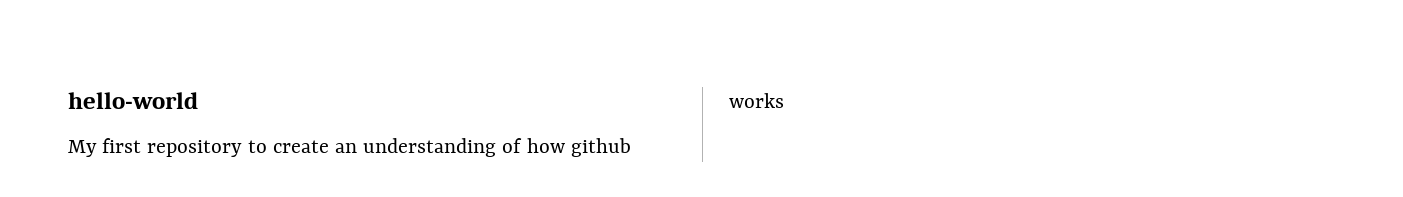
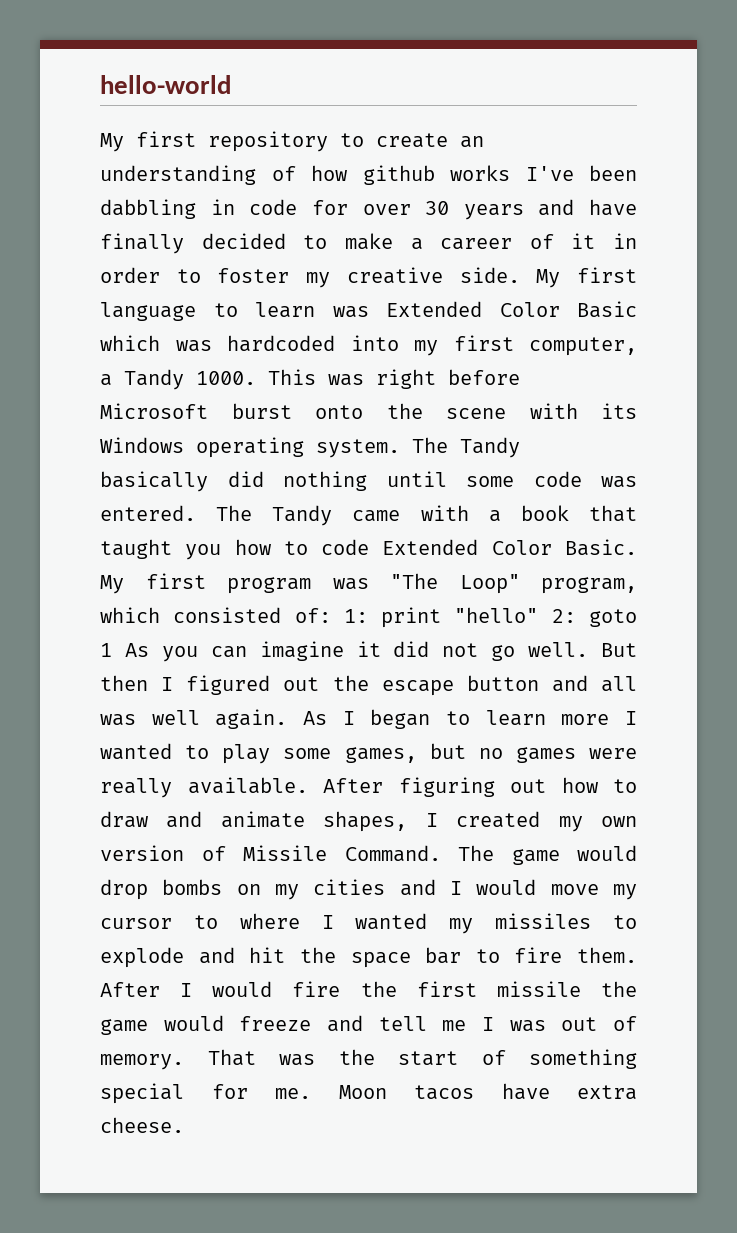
- My first repository to create an understanding of how github works
+ My first repository to create an understanding of how github works I've been dabbling in code for over 30 years and have finally decided to make a career of it in order to foster my creative side. My first language to learn was Extended Color Basic which was hardcoded into my first computer, a Tandy 1000. This was right before Microsoft burst onto the scene with its Windows operating system. The Tandy basically did nothing until some code was entered. The Tandy came with a book that taught you how to code Extended Color Basic. My first program was "The Loop" program, which consisted of: 1: print "hello" 2: goto 1 As you can imagine it did not go well. But then I figured out the escape button and all was well again. As I began to learn more I wanted to play some games, but no games were really available. After figuring out how to draw and animate shapes, I created my own version of Missile Command. The game would drop bombs on my cities and I would move my cursor to where I wanted my missiles to explode and hit the space bar to fire them. After I would fire the first missile the game would freeze and tell me I was out of memory. That was the start of something special for me. Moon tacos have extra cheese.

